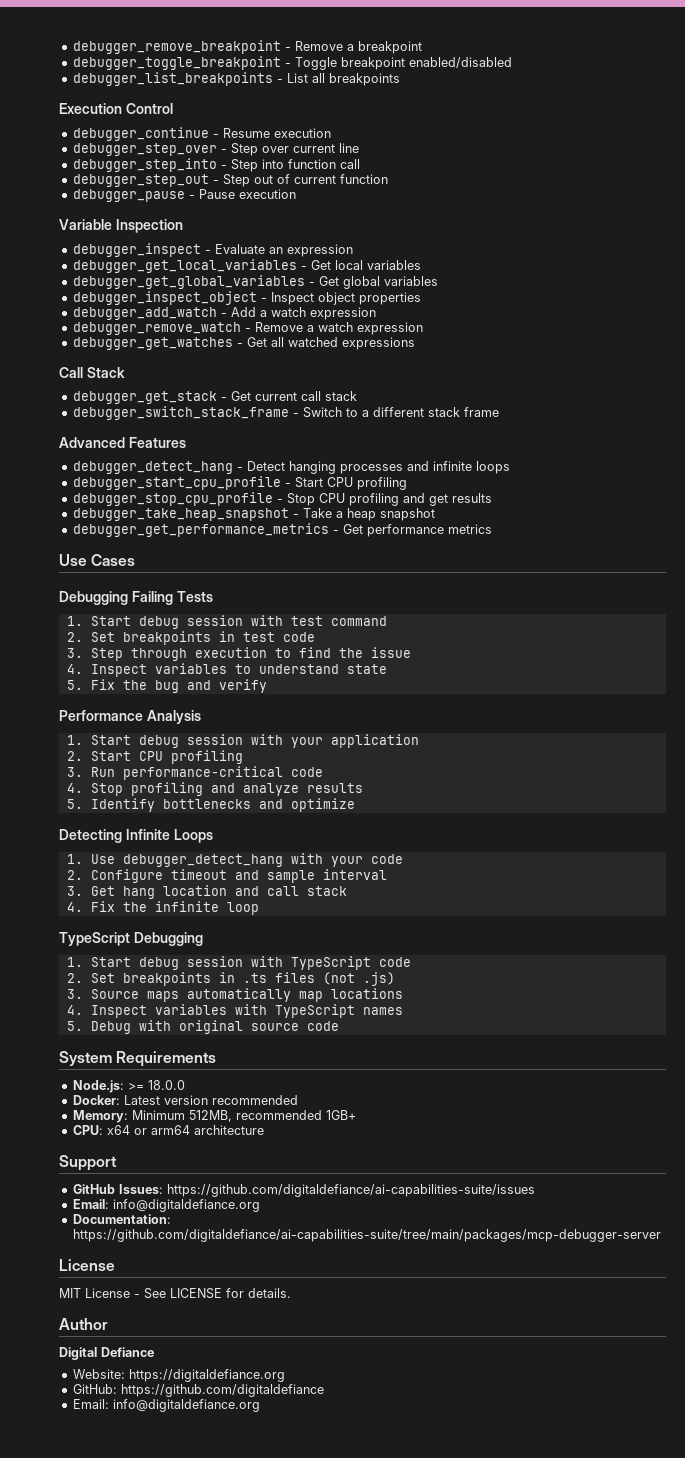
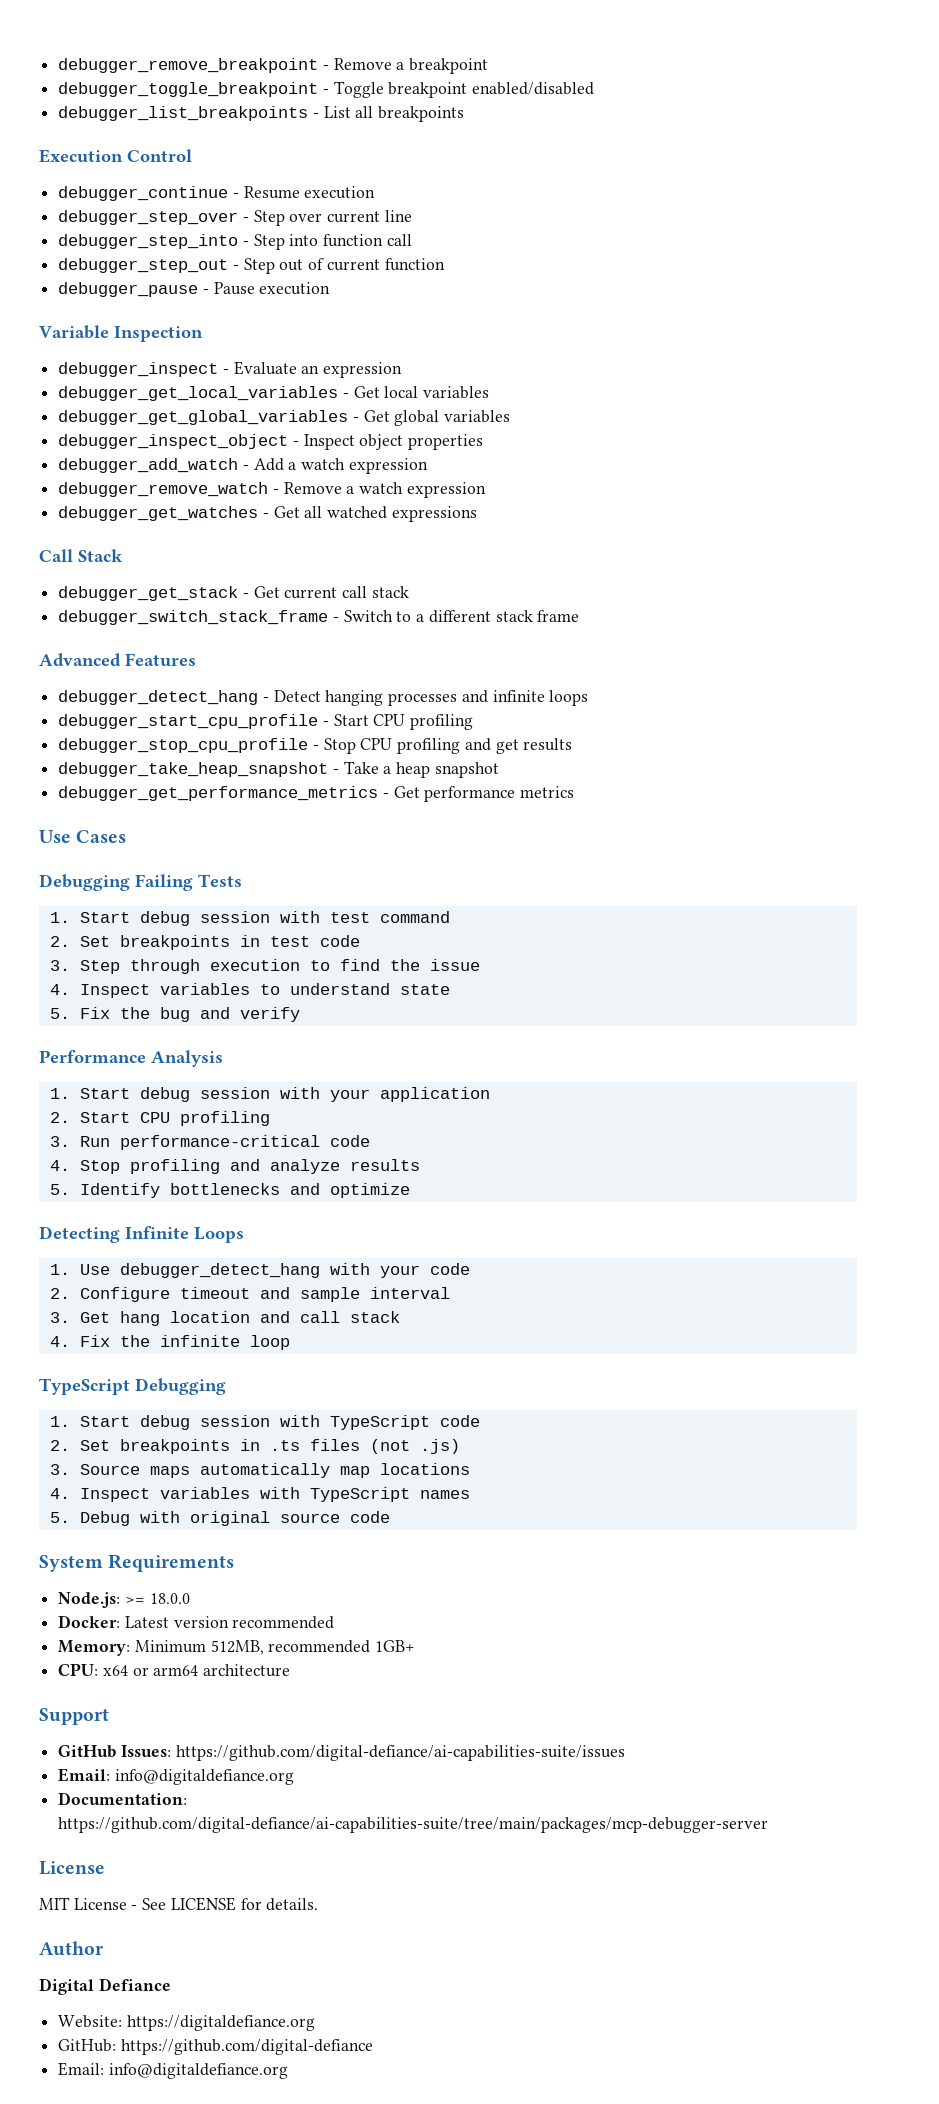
- GitHub Issues: https://github.com/digitaldefiance/ai-capabilities-suite/issues
+ GitHub Issues: https://github.com/digital-defiance/ai-capabilities-suite/issues
- Documentation: https://github.com/digitaldefiance/ai-capabilities-suite/tree/main/packages/mcp-debugger-server
+ Documentation: https://github.com/digital-defiance/ai-capabilities-suite/tree/main/packages/mcp-debugger-server
- GitHub: https://github.com/digitaldefiance
+ GitHub: https://github.com/digital-defiance

